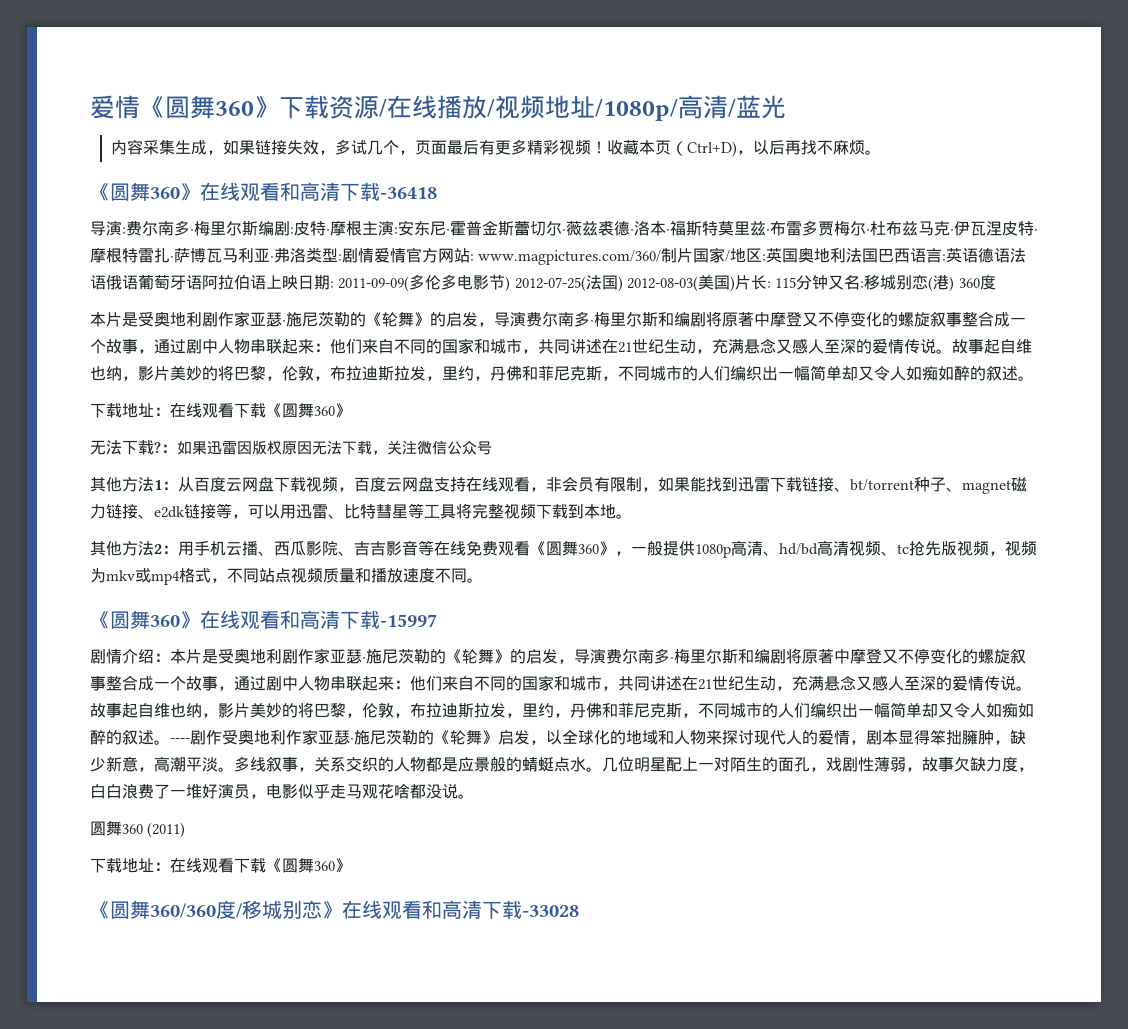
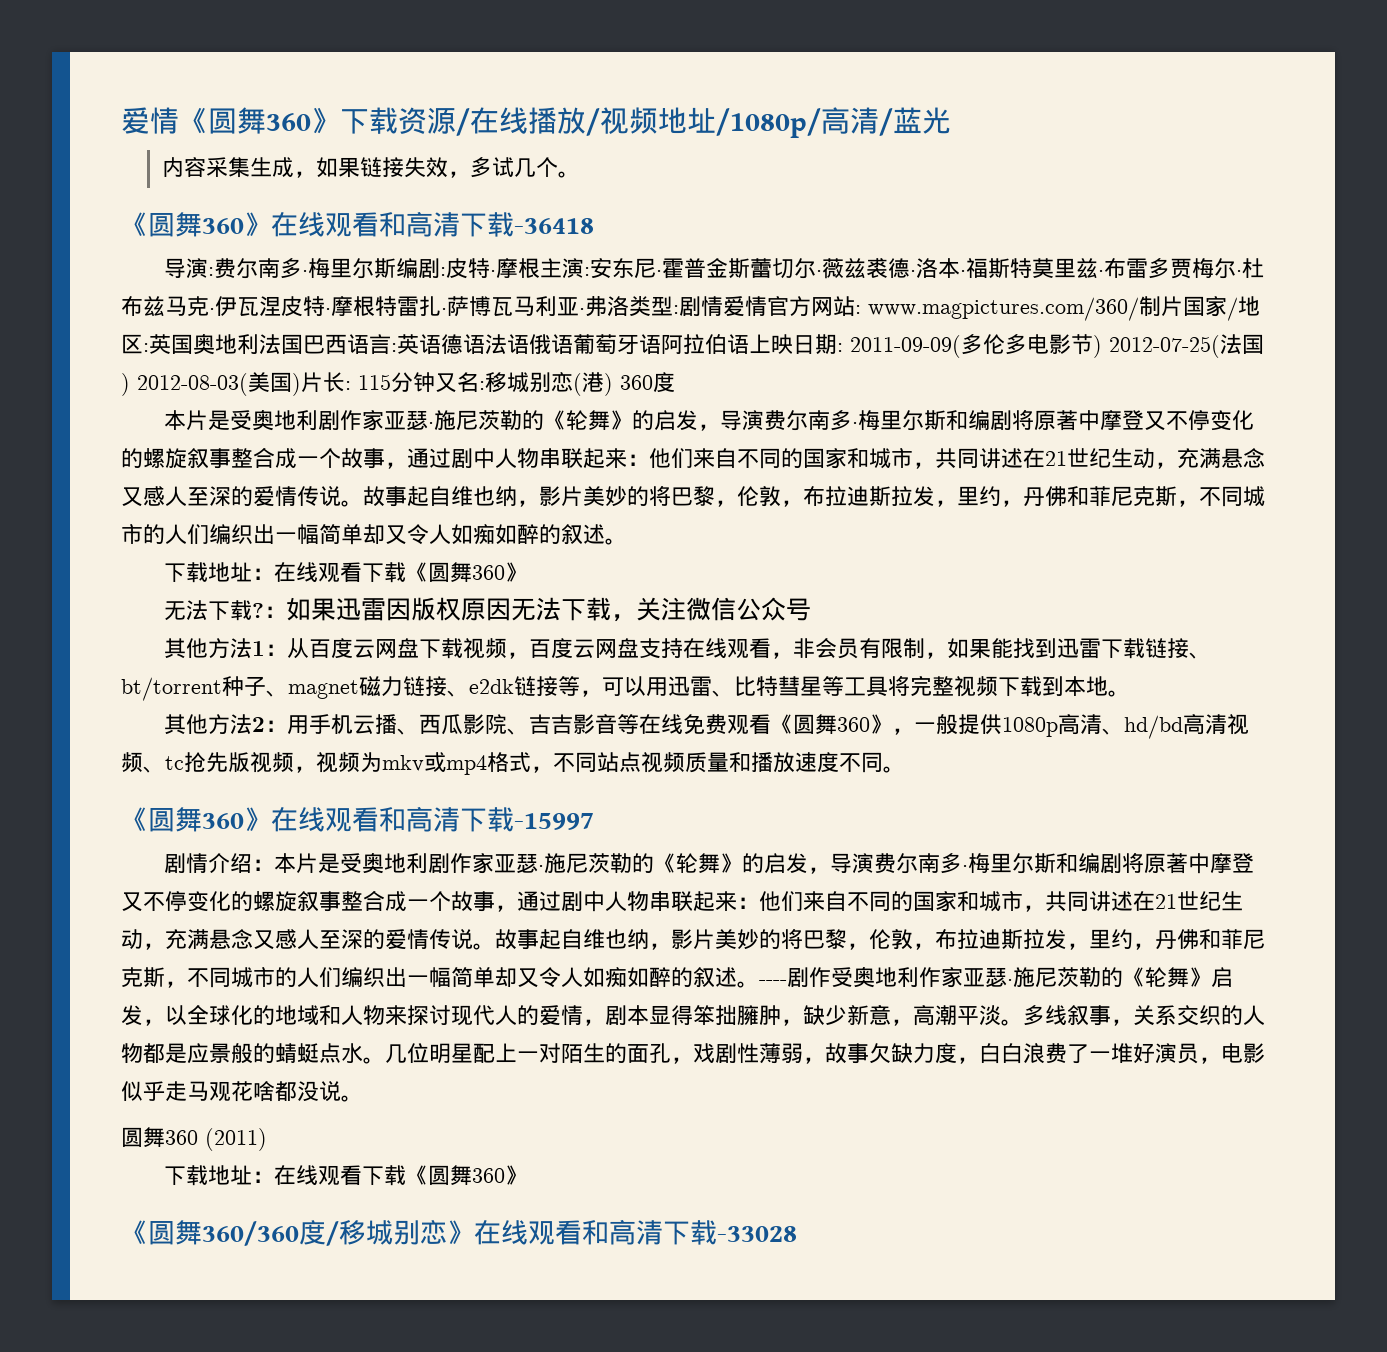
- 内容采集生成，如果链接失效，多试几个，页面最后有更多精彩视频！收藏本页（Ctrl+D)，以后再找不麻烦。
+ 内容采集生成，如果链接失效，多试几个。

